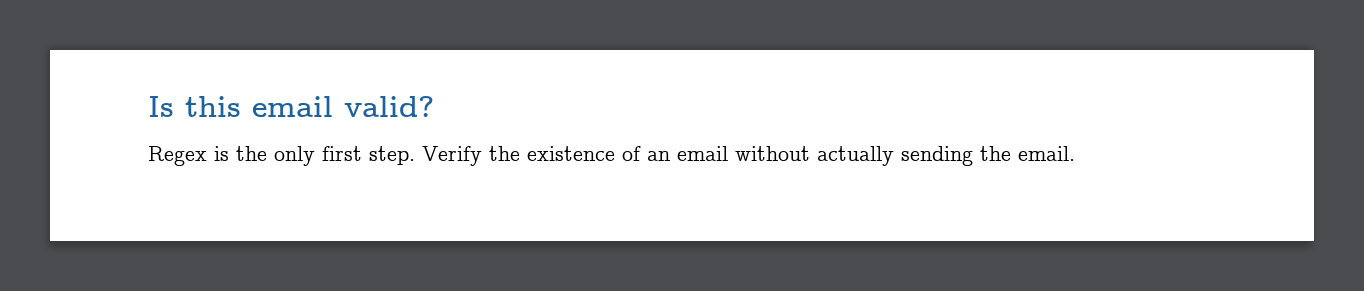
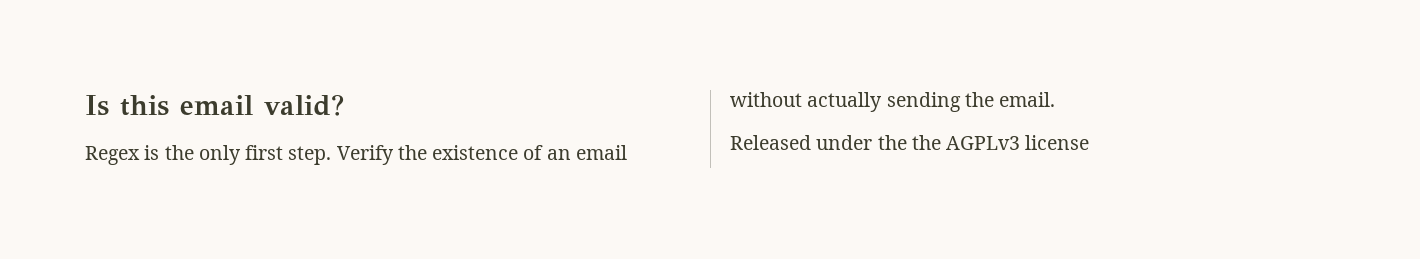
+ Released under the the AGPLv3 license

